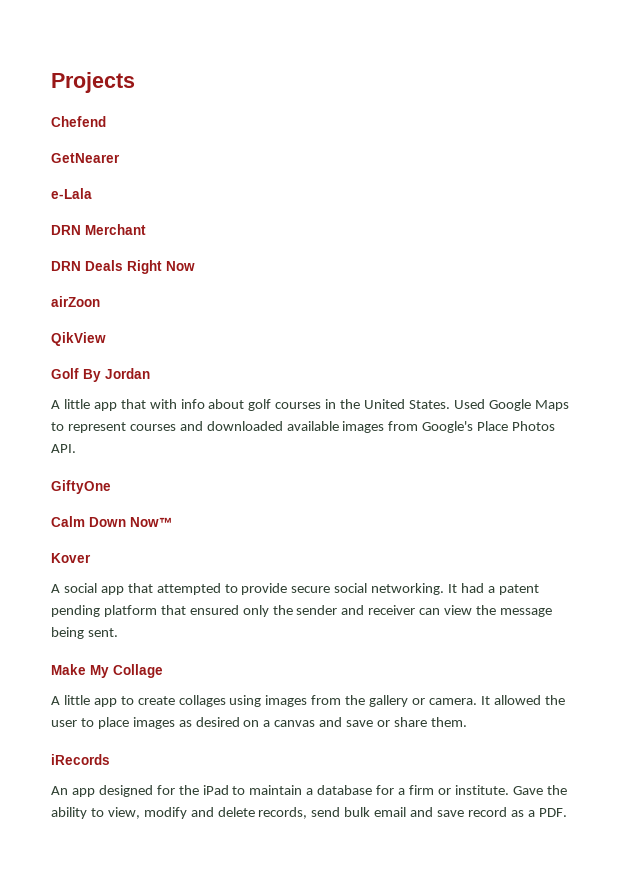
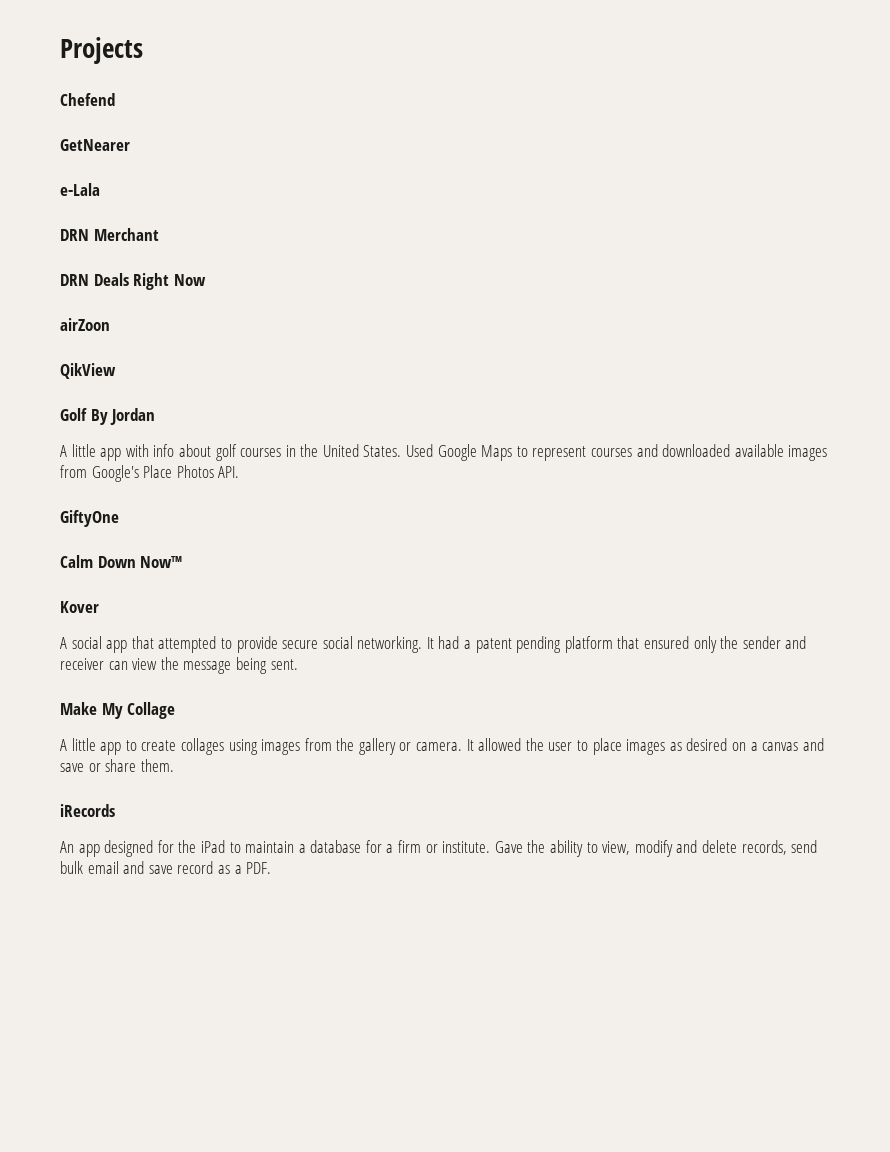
- A little app that with info about golf courses in the United States.
+ A little app with info about golf courses in the United States.

